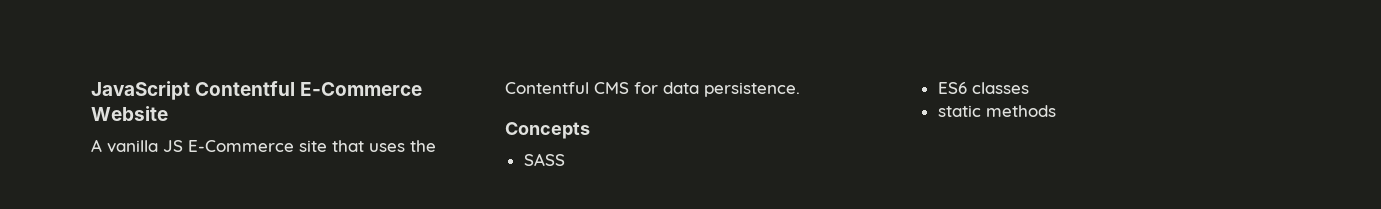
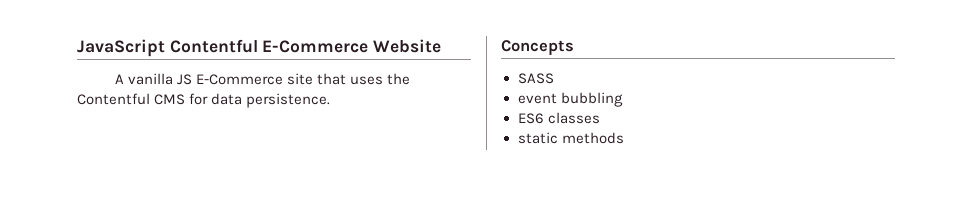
+ event bubbling

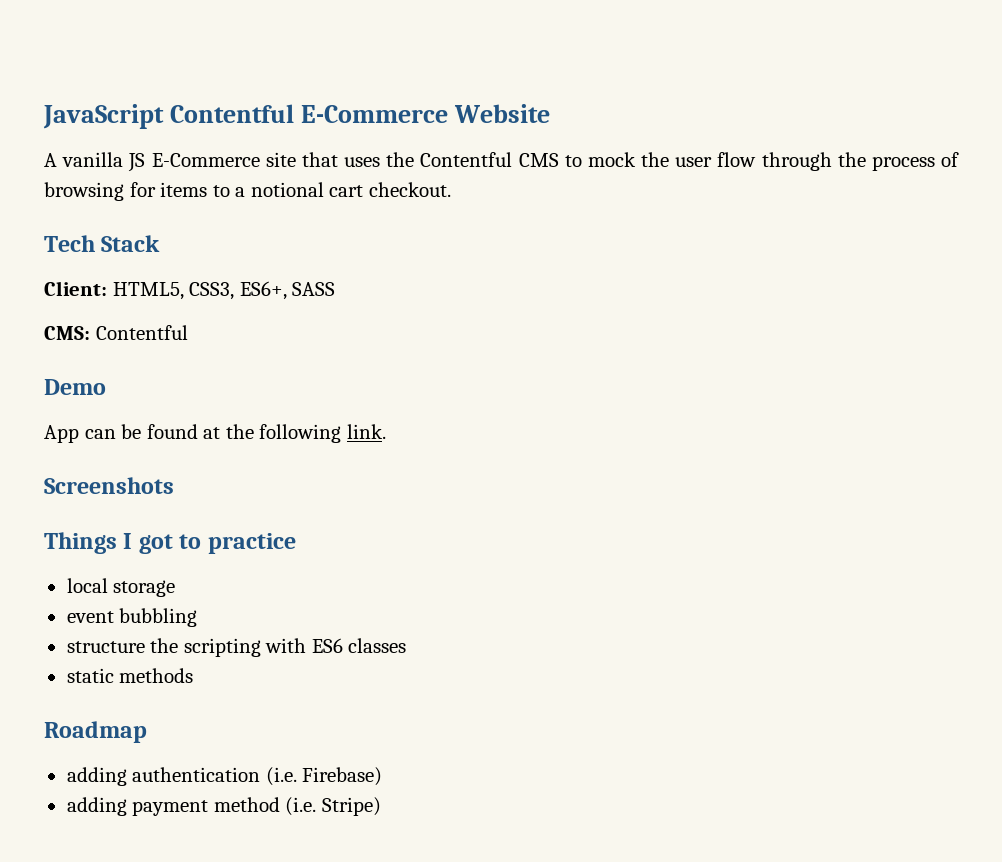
- A vanilla JS E-Commerce site that uses the Contentful CMS for data persistence.
- Concepts
- SASS
+ A vanilla JS E-Commerce site that uses the Contentful CMS to mock the user flow through the process of browsing for items to a notional cart checkout.
+ Tech Stack
+ Client: HTML5, CSS3, ES6+, SASS
+ CMS: Contentful
+ Demo
+ App can be found at the following link.
+ Screenshots
+ Things I got to practice
+ local storage
  event bubbling
- ES6 classes
+ structure the scripting with ES6 classes
  static methods
+ Roadmap
+ adding authentication (i.e. Firebase)
+ adding payment method (i.e. Stripe)

